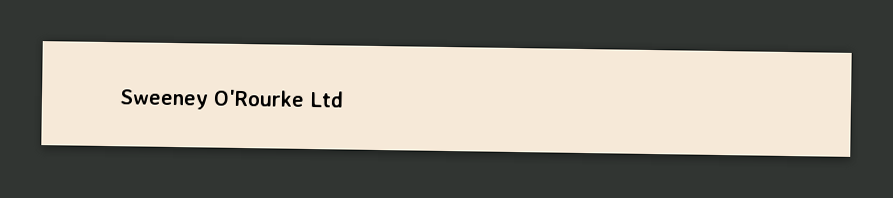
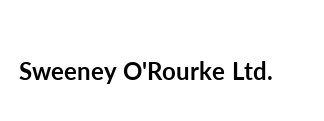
- Sweeney O'Rourke Ltd
+ Sweeney O'Rourke Ltd.

